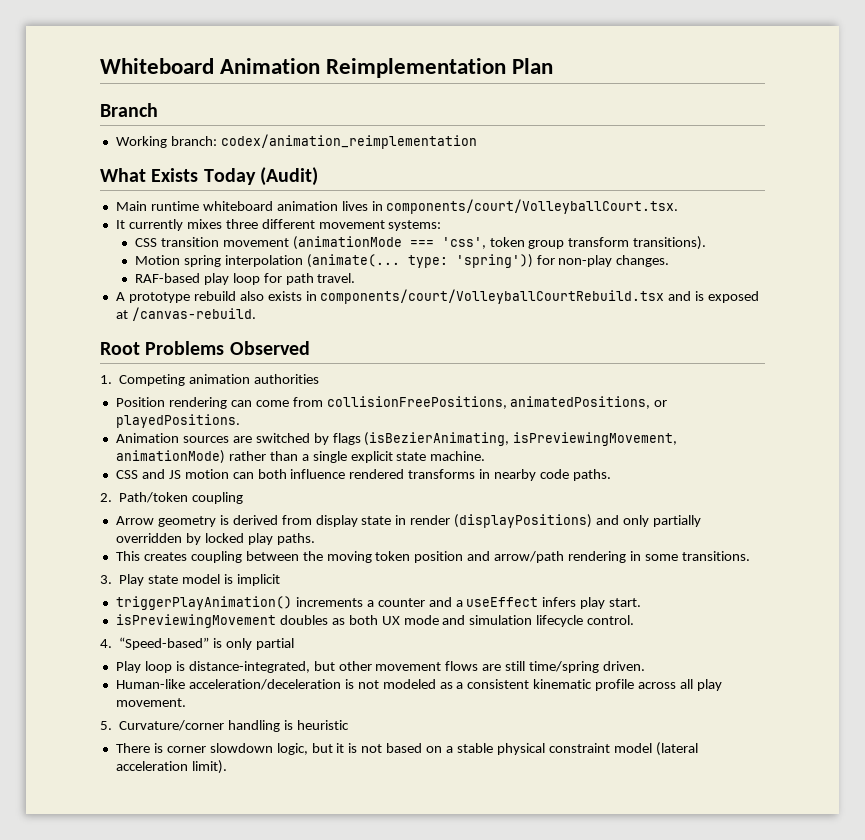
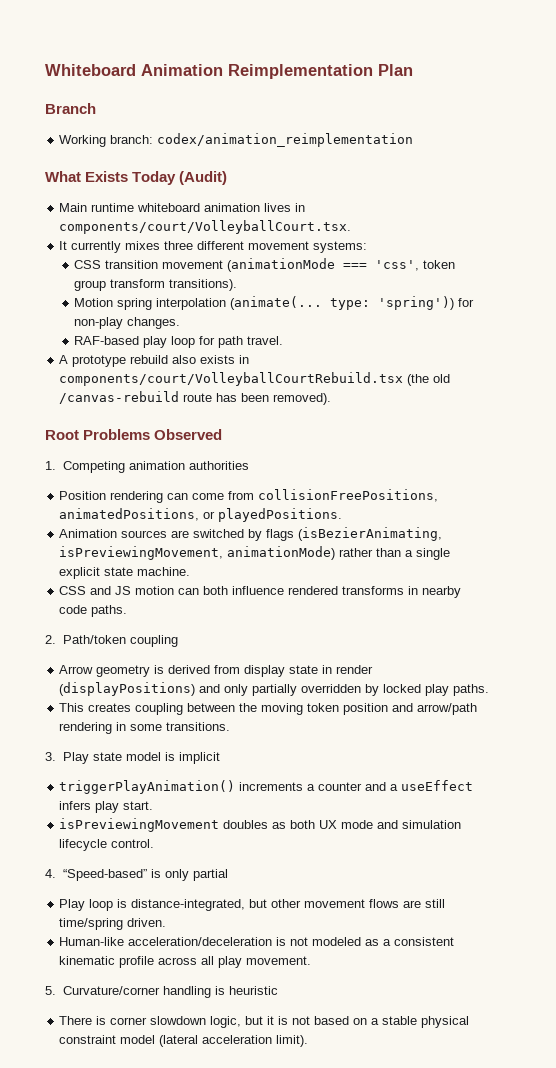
- A prototype rebuild also exists in components/court/VolleyballCourtRebuild.tsx and is exposed at /canvas-rebuild.
+ A prototype rebuild also exists in components/court/VolleyballCourtRebuild.tsx (the old /canvas-rebuild route has been removed).

